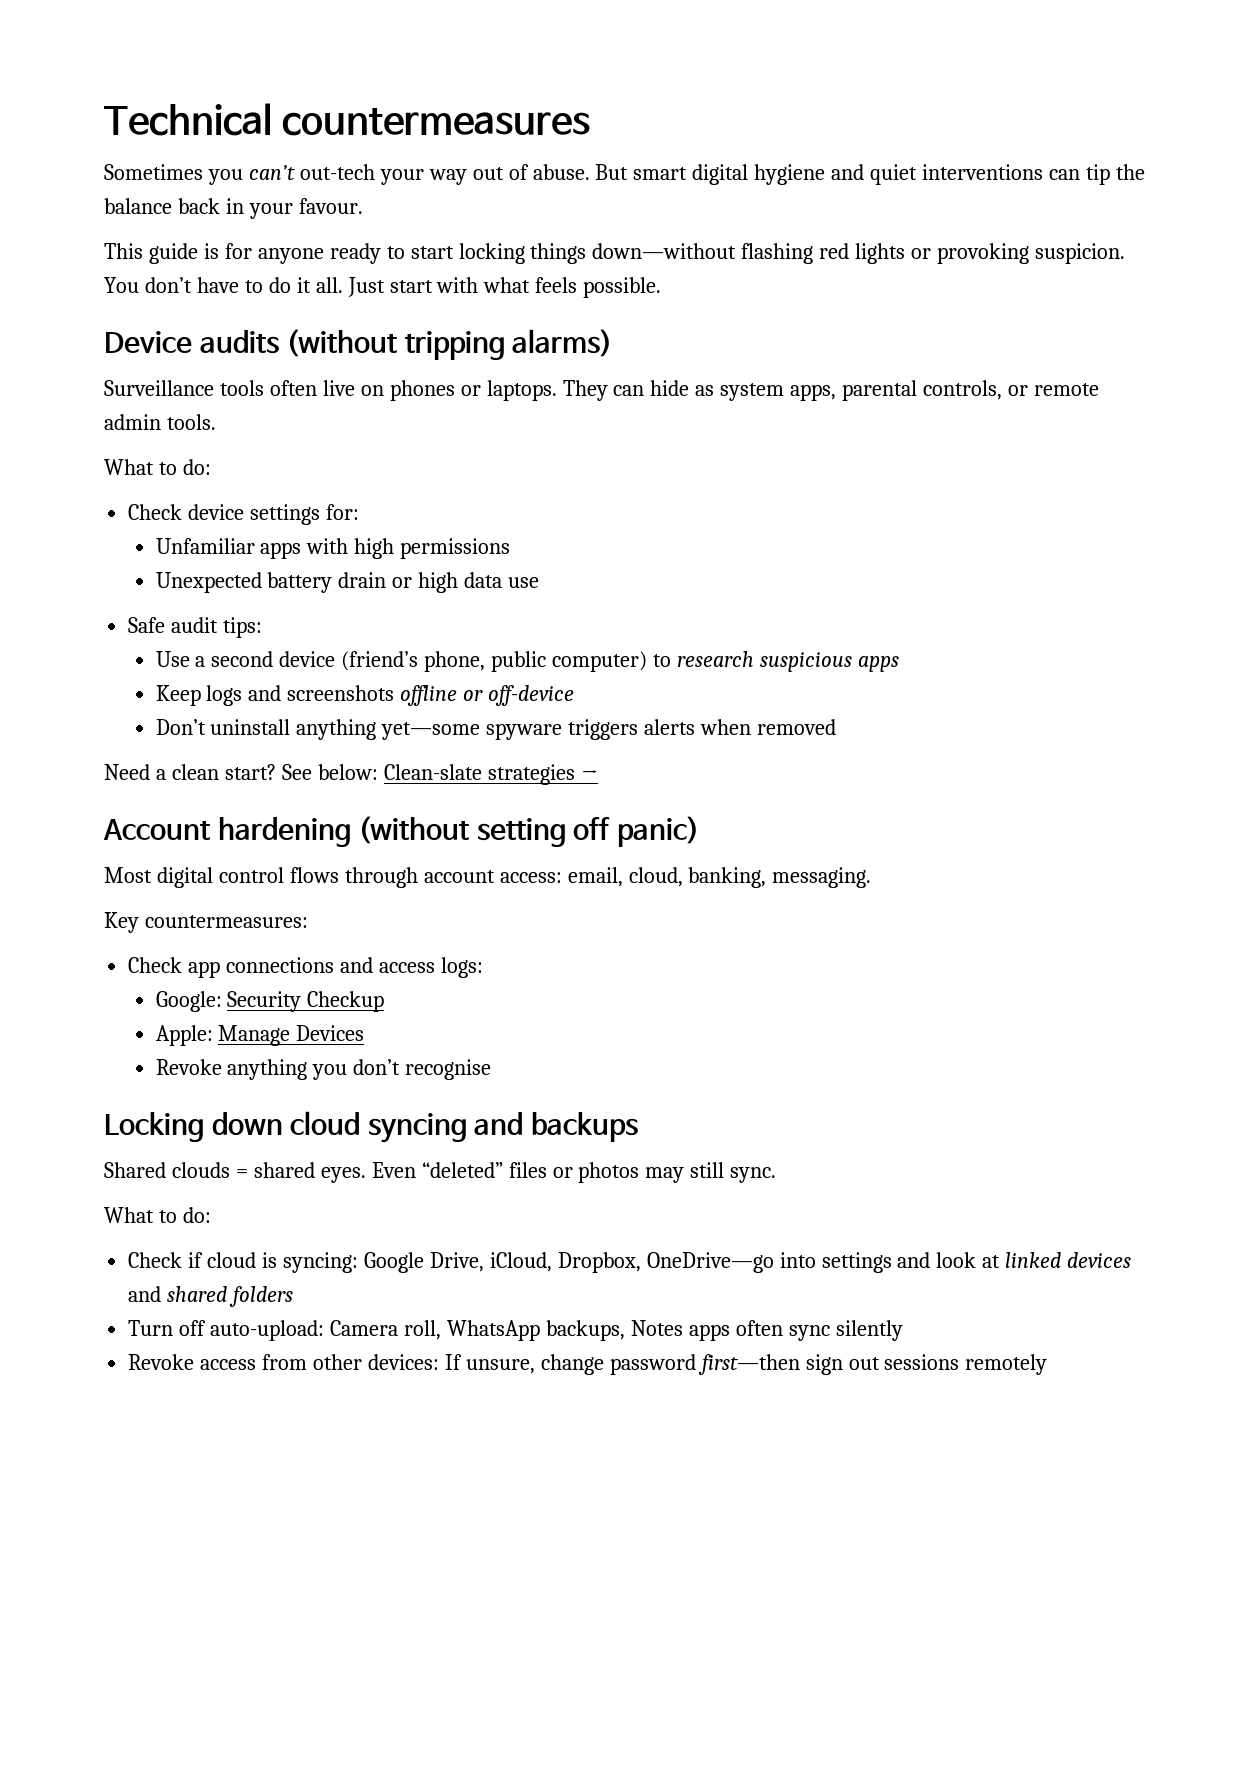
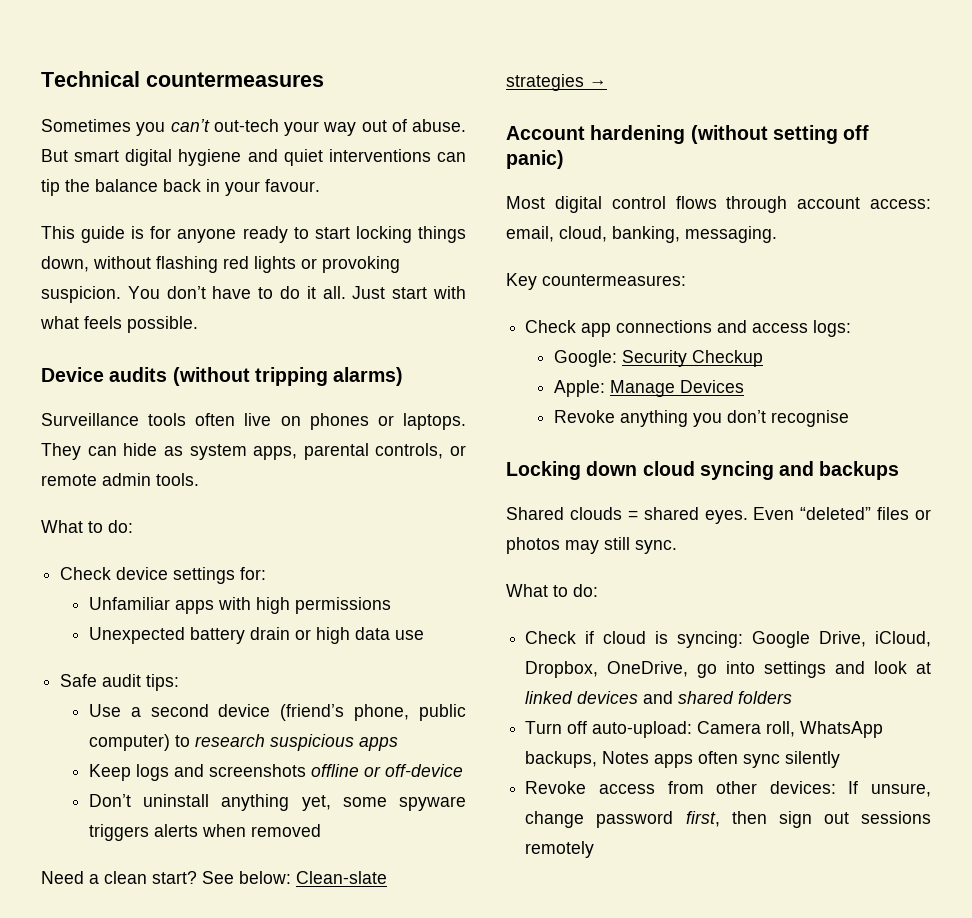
- This guide is for anyone ready to start locking things down—without flashing red lights or provoking suspicion.
+ This guide is for anyone ready to start locking things down, without flashing red lights or provoking suspicion.
- Don’t uninstall anything yet—some spyware triggers alerts when removed
+ Don’t uninstall anything yet, some spyware triggers alerts when removed
- Check if cloud is syncing: Google Drive, iCloud, Dropbox, OneDrive—go into settings and look at linked devices and shared folders
+ Check if cloud is syncing: Google Drive, iCloud, Dropbox, OneDrive, go into settings and look at linked devices and shared folders
- Revoke access from other devices: If unsure, change password first—then sign out sessions remotely
+ Revoke access from other devices: If unsure, change password first, then sign out sessions remotely

